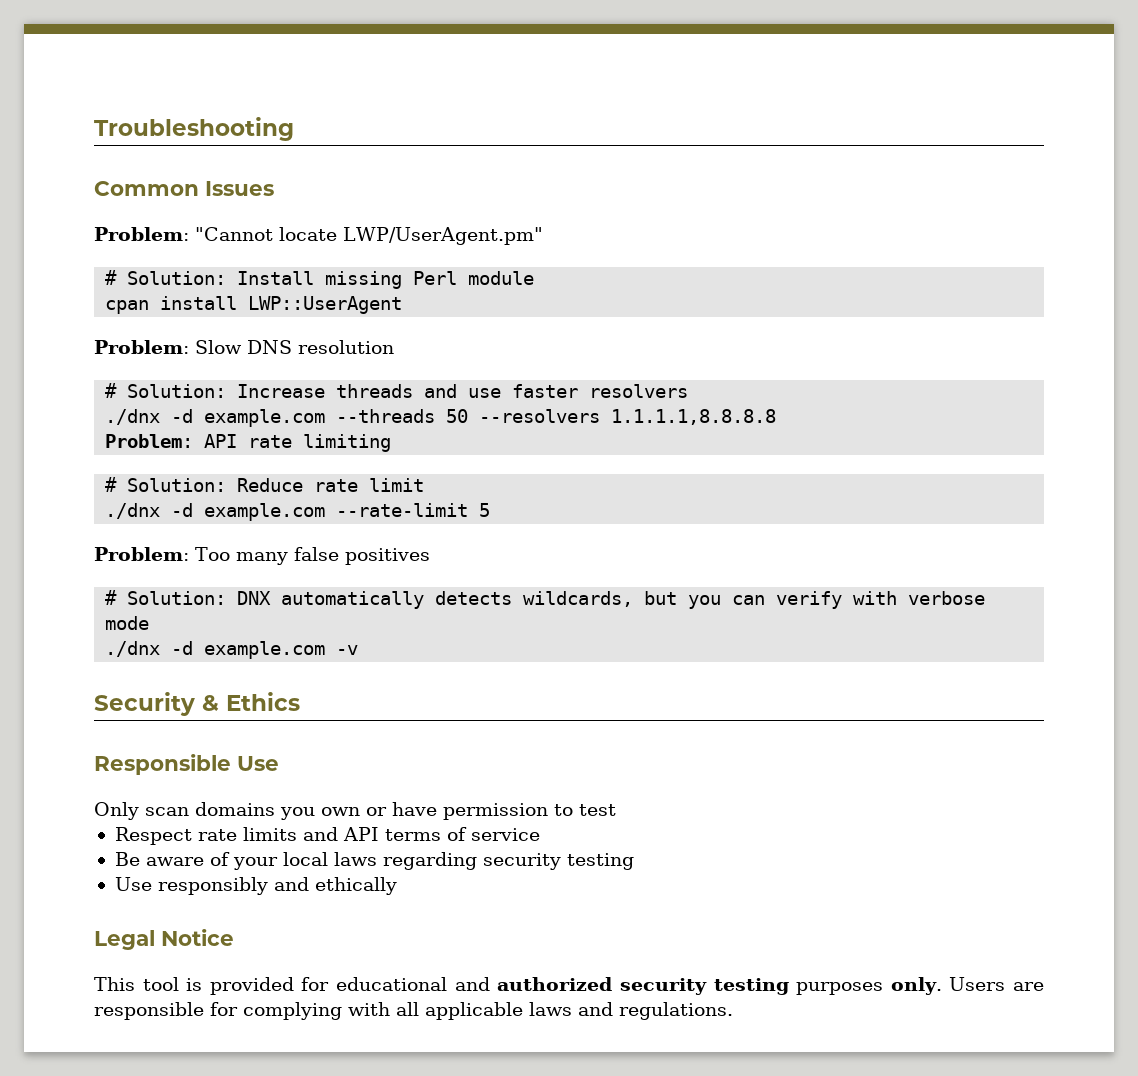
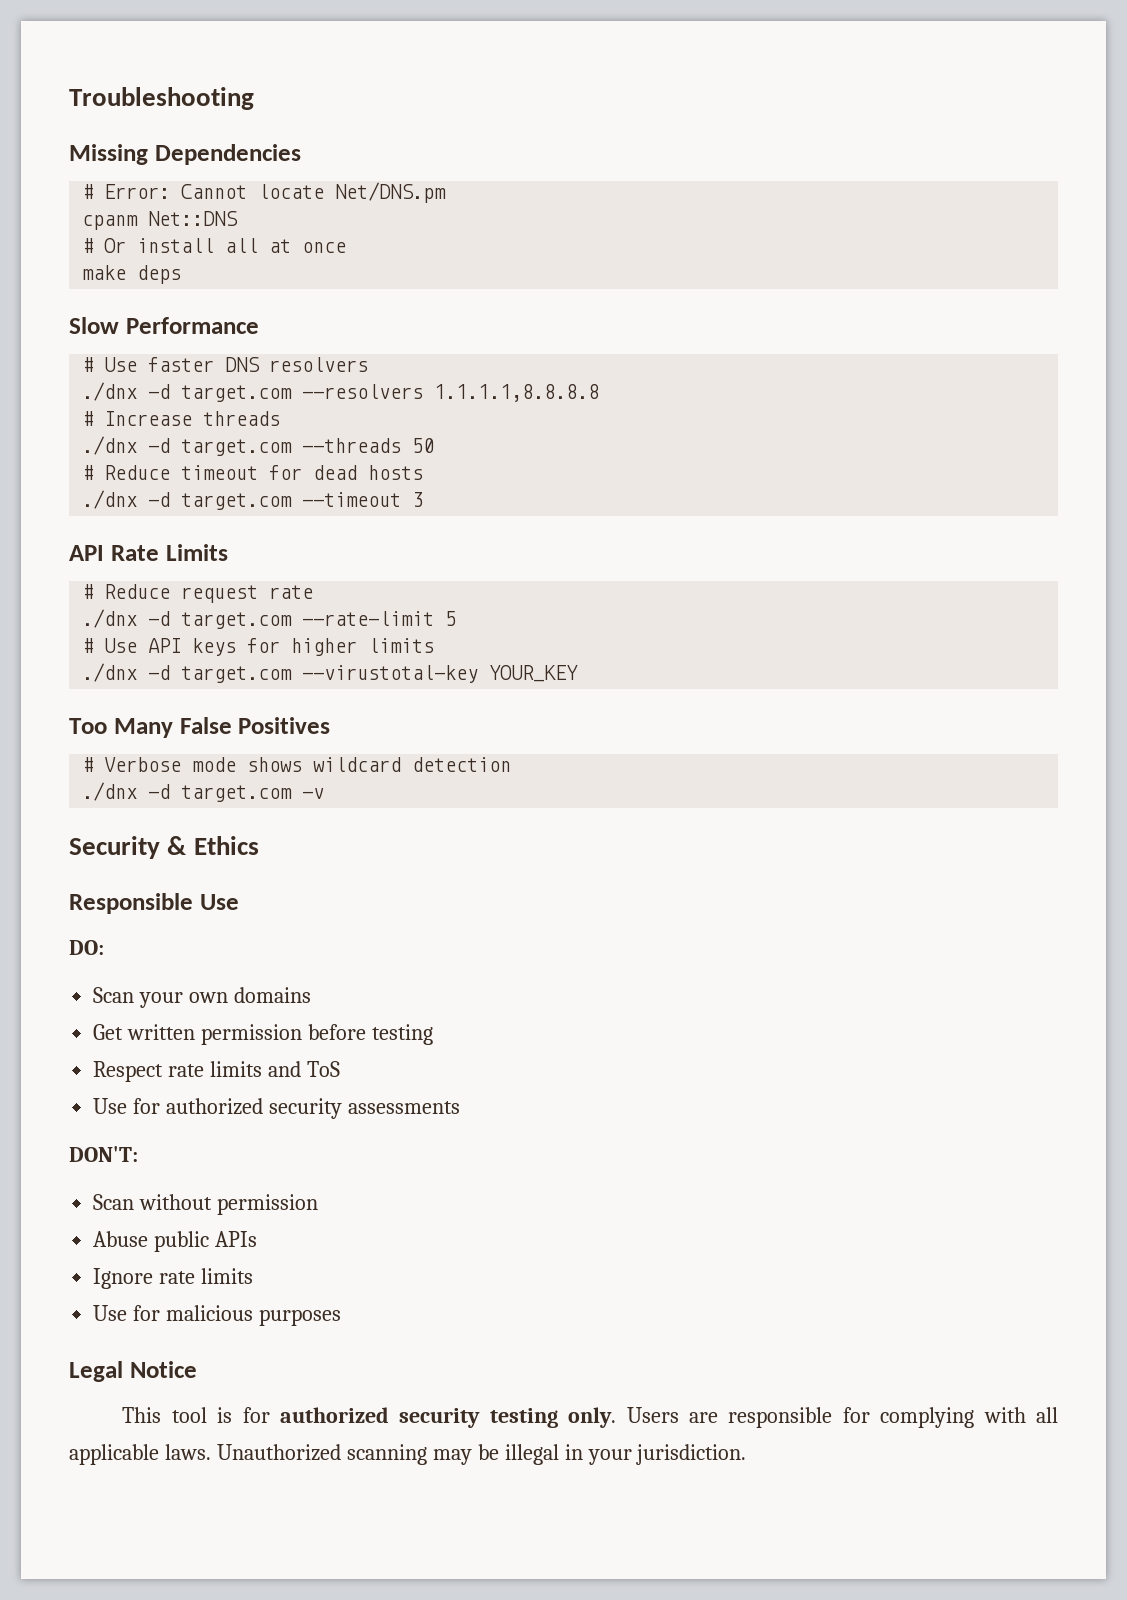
- Common Issues
- Problem: "Cannot locate LWP/UserAgent.pm"
- # Solution: Install missing Perl module
- cpan install LWP::UserAgent
- Problem: Slow DNS resolution
- # Solution: Increase threads and use faster resolvers
+ Missing Dependencies
+ # Error: Cannot locate Net/DNS.pm
+ cpanm Net::DNS
+ # Or install all at once
+ make deps
+ Slow Performance
+ # Use faster DNS resolvers
- ./dnx -d example.com --threads 50 --resolvers 1.1.1.1,8.8.8.8
+ ./dnx -d target.com --resolvers 1.1.1.1,8.8.8.8
- Problem: API rate limiting
- # Solution: Reduce rate limit
- ./dnx -d example.com --rate-limit 5
- Problem: Too many false positives
- # Solution: DNX automatically detects wildcards, but you can verify with verbose mode
- ./dnx -d example.com -v
+ # Increase threads
+ ./dnx -d target.com --threads 50
+ # Reduce timeout for dead hosts
+ ./dnx -d target.com --timeout 3
+ API Rate Limits
+ # Reduce request rate
+ ./dnx -d target.com --rate-limit 5
+ # Use API keys for higher limits
+ ./dnx -d target.com --virustotal-key YOUR_KEY
+ Too Many False Positives
+ # Verbose mode shows wildcard detection
+ ./dnx -d target.com -v
- Only scan domains you own or have permission to test
- Respect rate limits and API terms of service
- Be aware of your local laws regarding security testing
- Use responsibly and ethically
+ DO:
+ Scan your own domains
+ Get written permission before testing
+ Respect rate limits and ToS
+ Use for authorized security assessments
+ DON'T:
+ Scan without permission
+ Abuse public APIs
+ Ignore rate limits
+ Use for malicious purposes
- This tool is provided for educational and authorized security testing purposes only.
+ This tool is for authorized security testing only.
- Users are responsible for complying with all applicable laws and regulations.
+ Users are responsible for complying with all applicable laws. Unauthorized scanning may be illegal in your jurisdiction.

